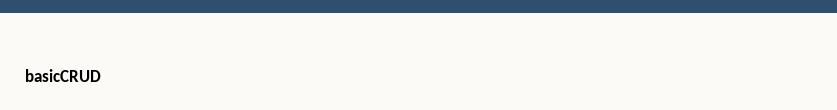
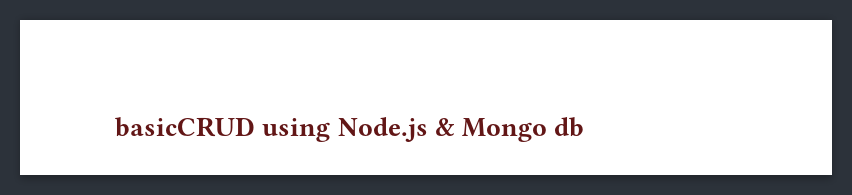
- basicCRUD
+ basicCRUD using Node.js & Mongo db

